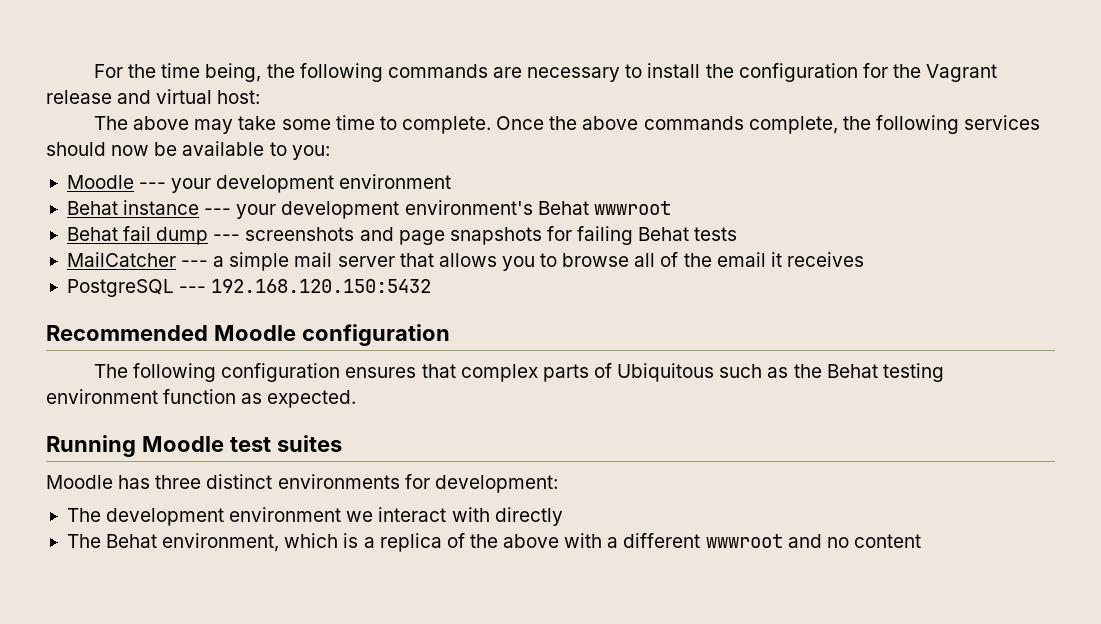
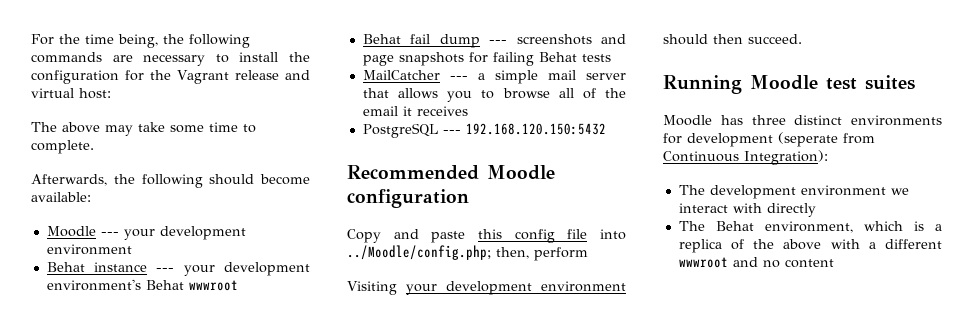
- The above may take some time to complete. Once the above commands complete, the following services should now be available to you:
+ The above may take some time to complete.
+ Afterwards, the following should become available:
- The following configuration ensures that complex parts of Ubiquitous such as the Behat testing environment function as expected.
+ Copy and paste this config file into ../Moodle/config.php; then, perform
+ Visiting your development environment should then succeed.
- Moodle has three distinct environments for development:
+ Moodle has three distinct environments for development (seperate from Continuous Integration):

